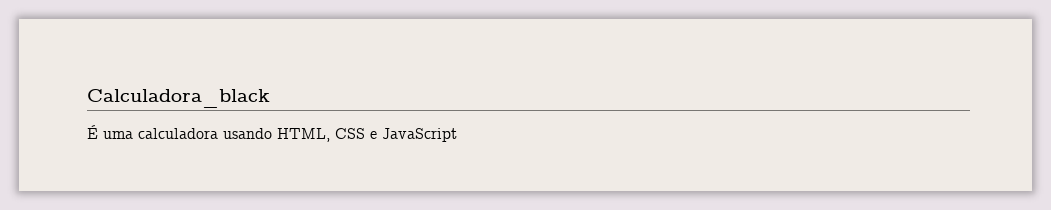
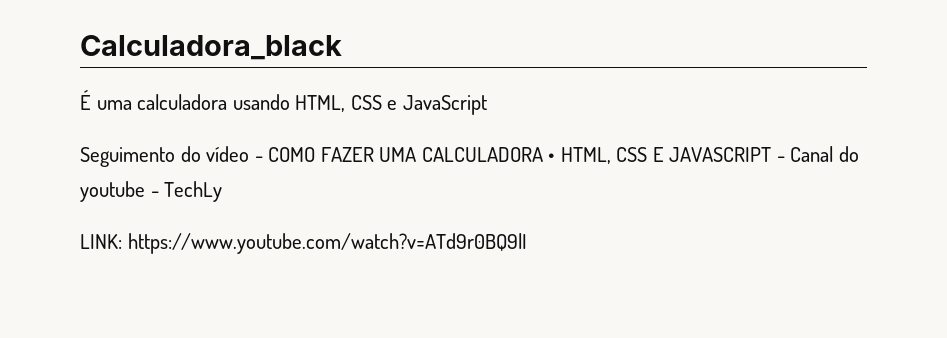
+ Seguimento do vídeo - COMO FAZER UMA CALCULADORA • HTML, CSS E JAVASCRIPT - Canal do youtube - TechLy
+ LINK: https://www.youtube.com/watch?v=ATd9r0BQ9lI

